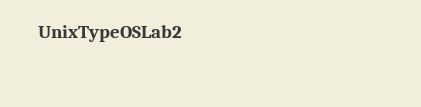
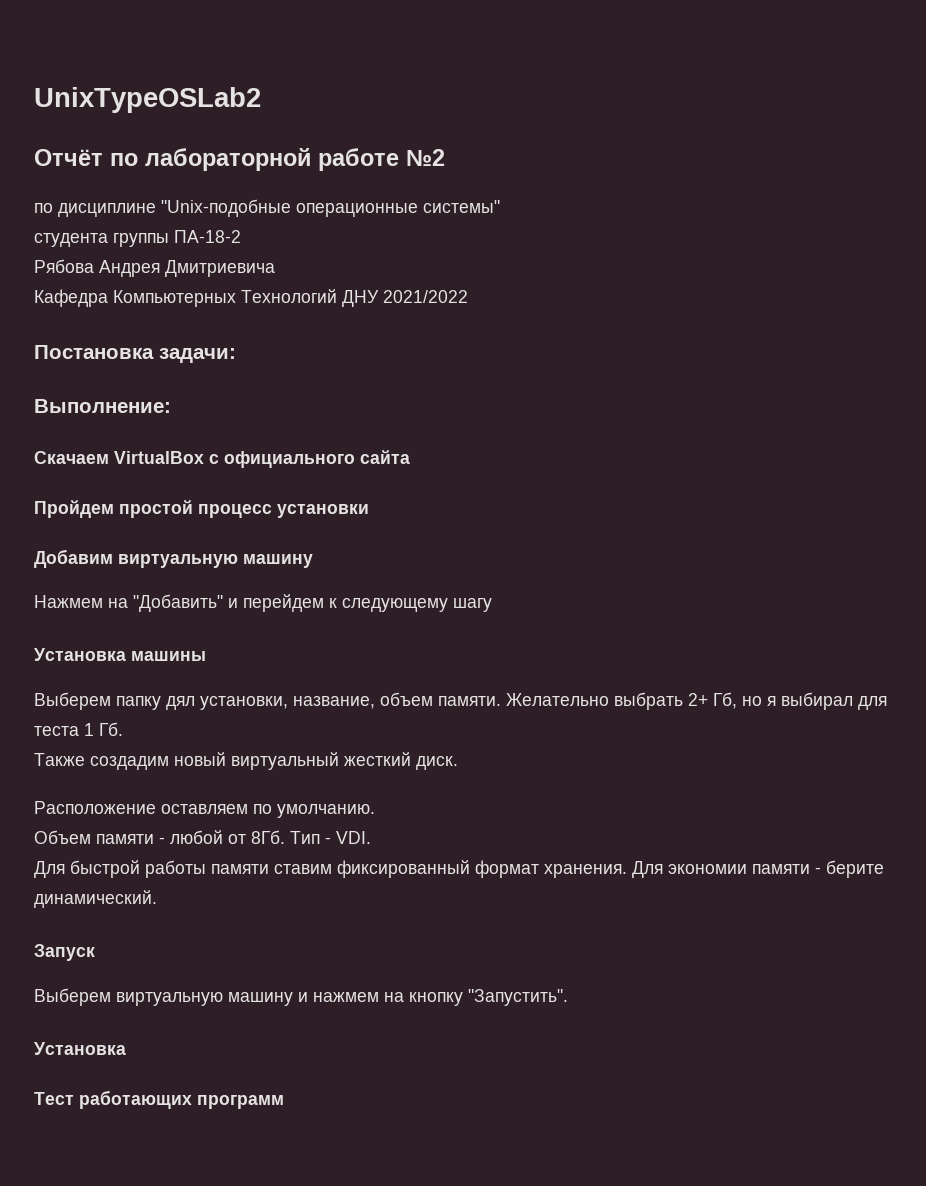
+ Отчёт по лабораторной работе №2
+ по дисциплине "Unix-подобные операционные системы"
+ студента группы ПА-18-2
+ Рябова Андрея Дмитриевича
+ Кафедра Компьютерных Технологий ДНУ 2021/2022
+ Постановка задачи:
+ Выполнение:
+ Скачаем VirtualBox с официального сайта
+ Пройдем простой процесс установки
+ Добавим виртуальную машину
+ Нажмем на "Добавить" и перейдем к следующему шагу
+ Установка машины
+ Выберем папку дял установки, название, объем памяти. Желательно выбрать 2+ Гб, но я выбирал для теста 1 Гб.
+ Также создадим новый виртуальный жесткий диск.
+ Расположение оставляем по умолчанию.
+ Объем памяти - любой от 8Гб. Тип - VDI.
+ Для быстрой работы памяти ставим фиксированный формат хранения. Для экономии памяти - берите динамический.
+ Запуск
+ Выберем виртуальную машину и нажмем на кнопку "Запустить".
+ Установка
+ Тест работающих программ

